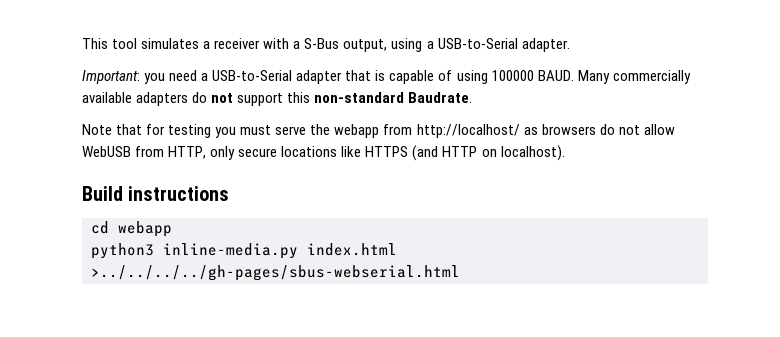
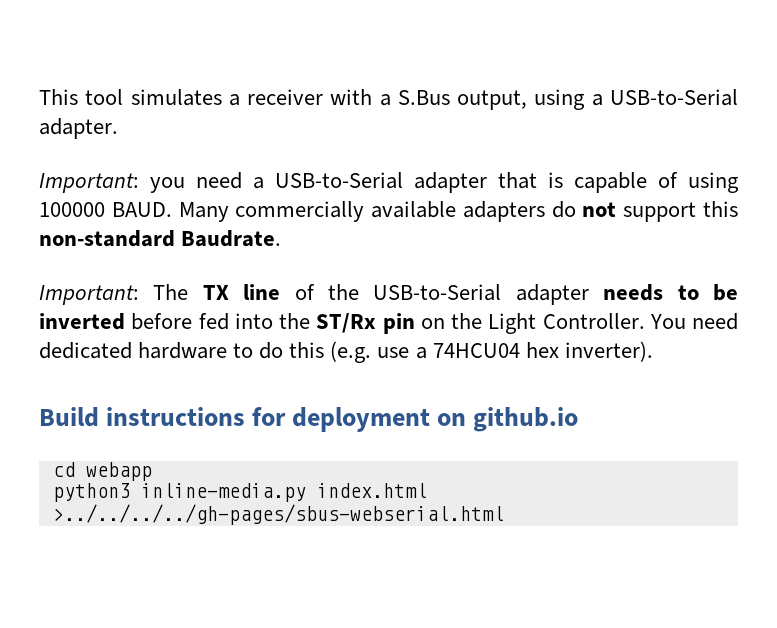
- This tool simulates a receiver with a S-Bus output, using a USB-to-Serial adapter.
+ This tool simulates a receiver with a S.Bus output, using a USB-to-Serial adapter.
- Note that for testing you must serve the webapp from http://localhost/ as browsers do not allow WebUSB from HTTP, only secure locations like HTTPS (and HTTP on localhost).
- Build instructions
+ Important: The TX line of the USB-to-Serial adapter needs to be inverted before fed into the ST/Rx pin on the Light Controller. You need dedicated hardware to do this (e.g. use a 74HCU04 hex inverter).
+ Build instructions for deployment on github.io

